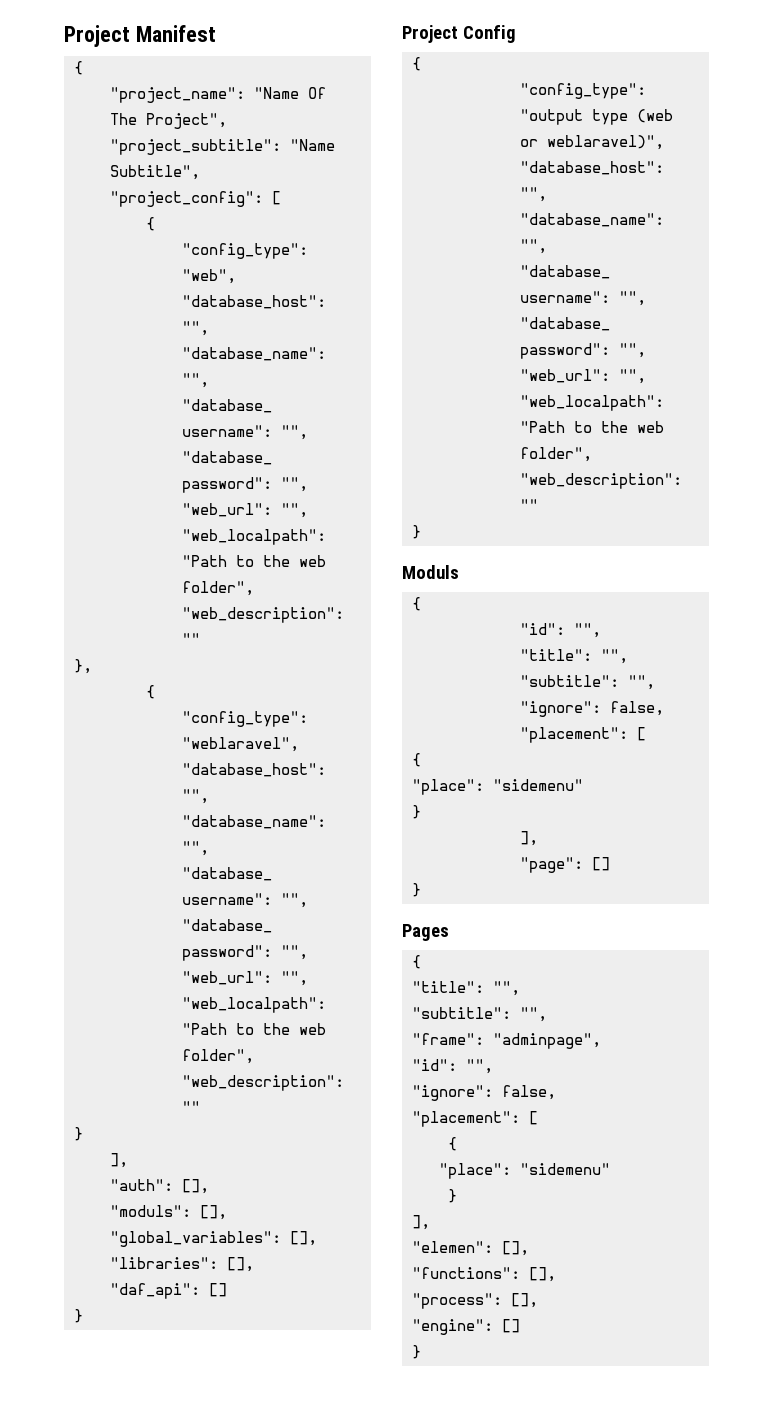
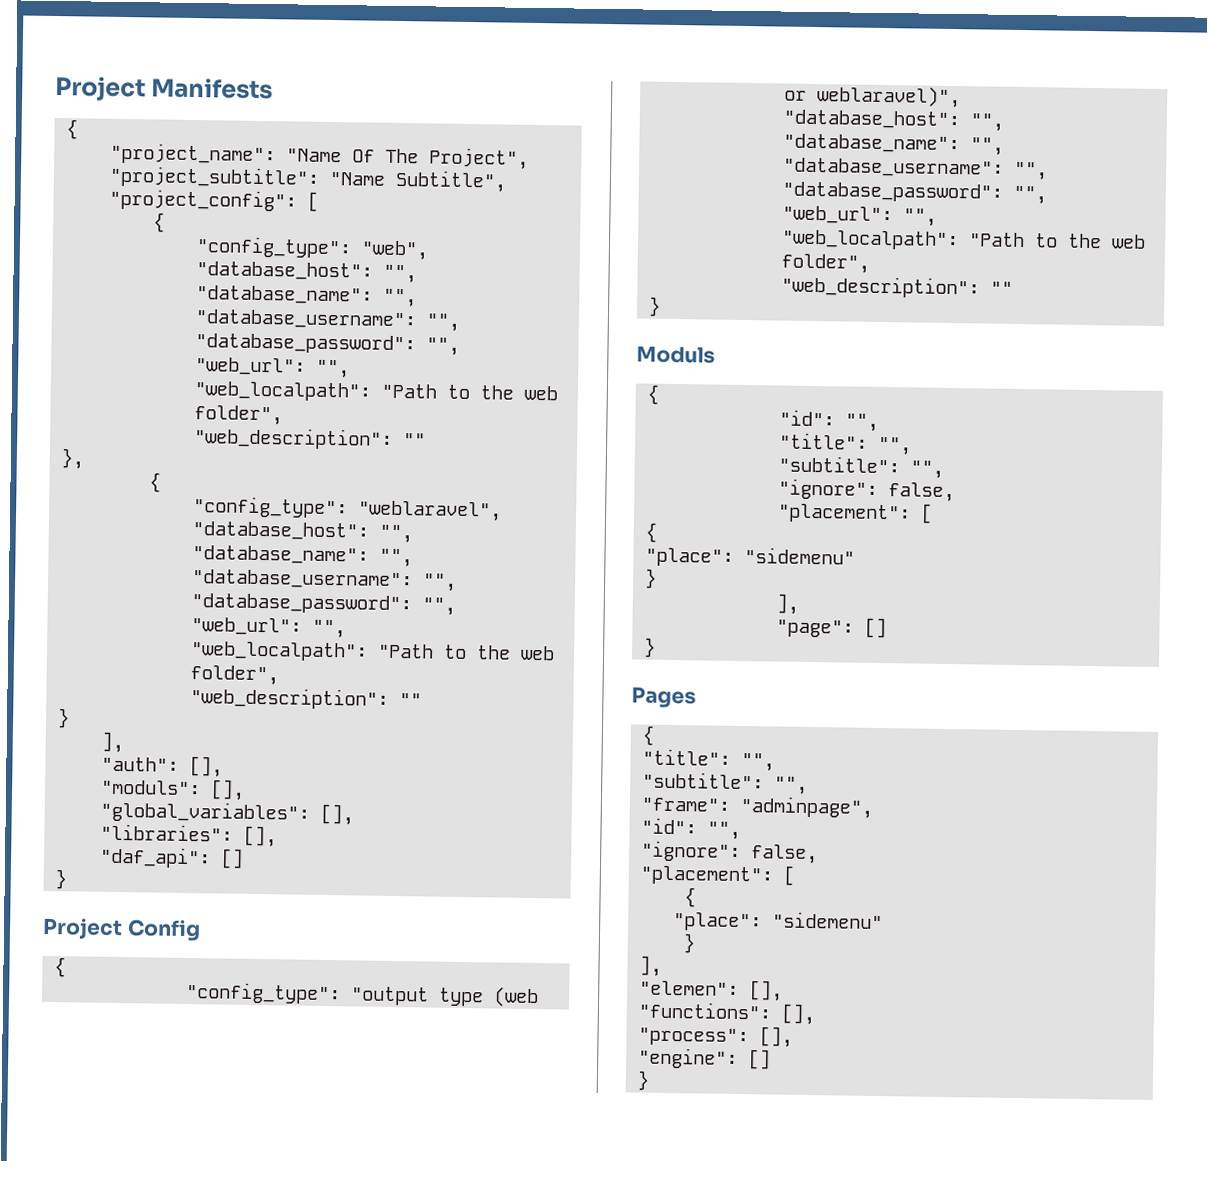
- Project Manifest
+ Project Manifests

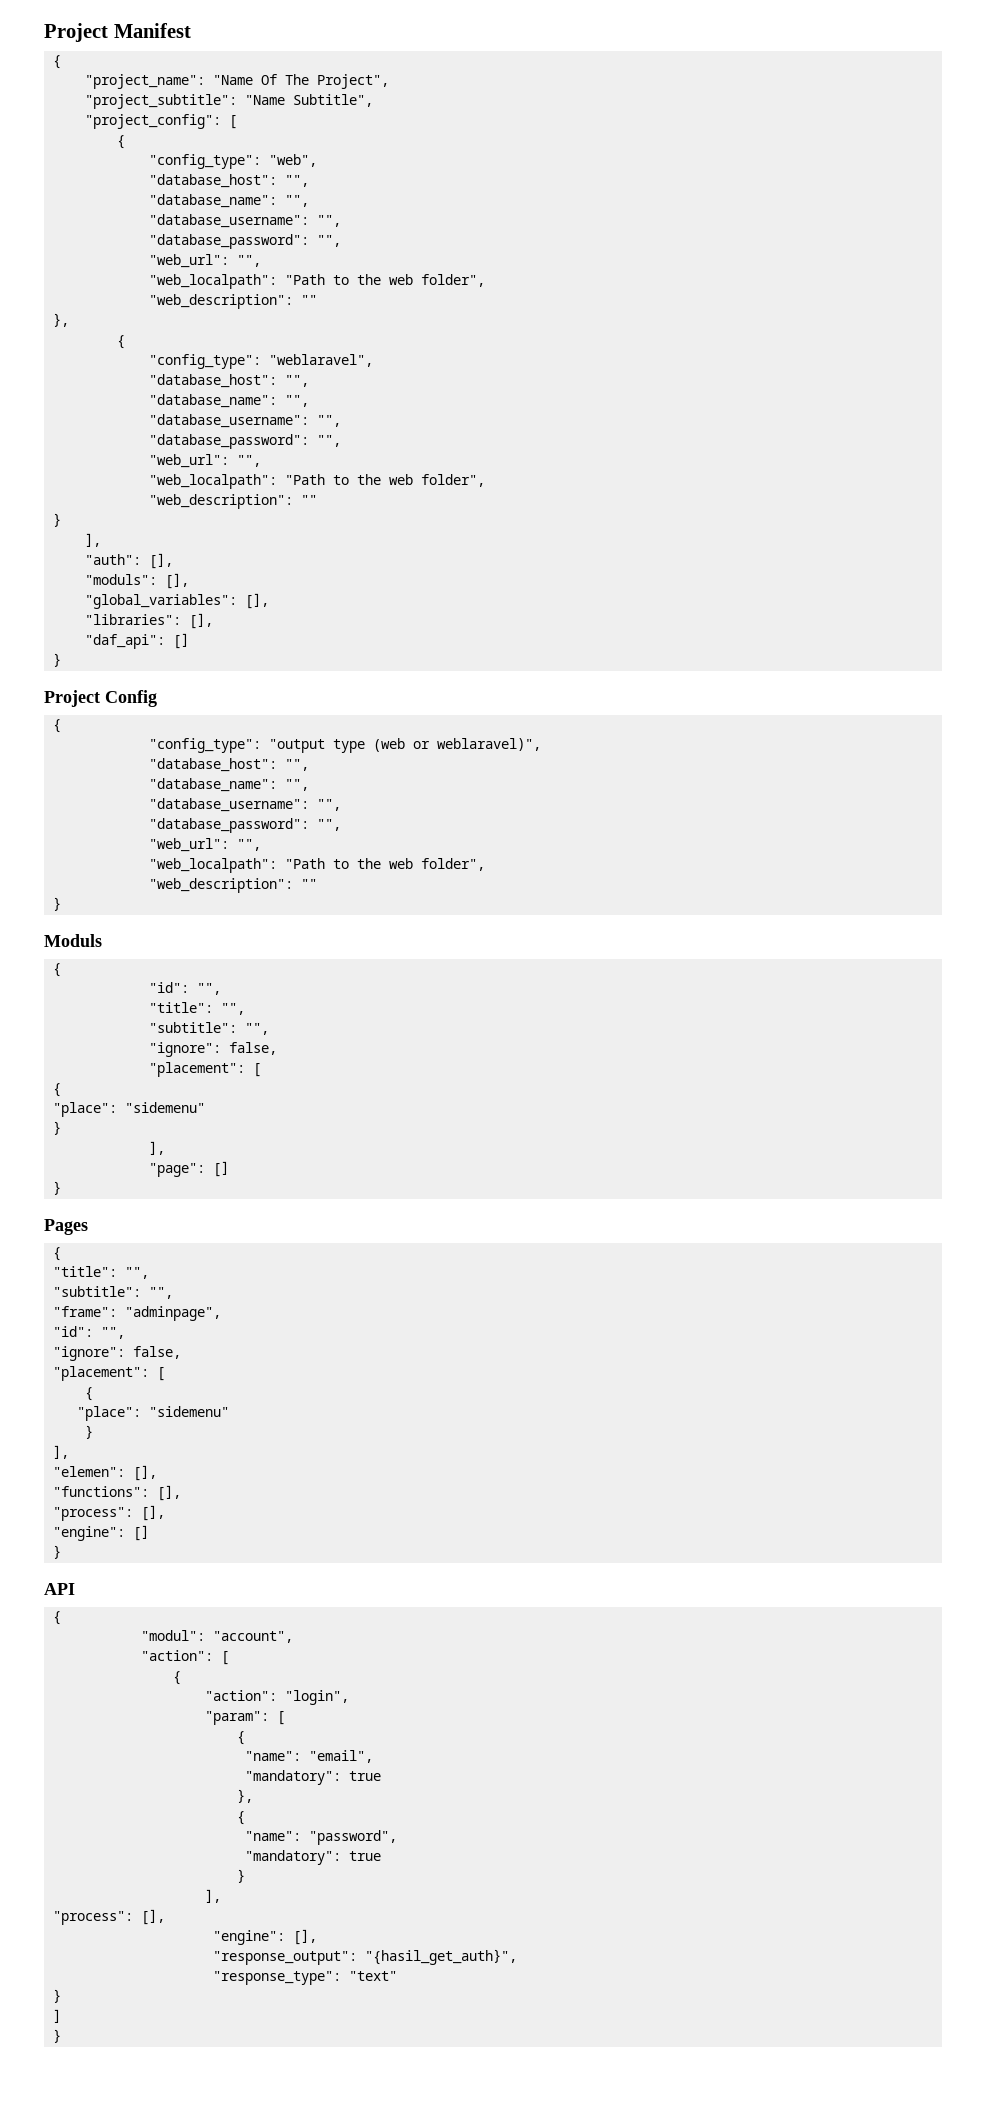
- Project Manifests
+ Project Manifest
+ API
+ {
+ "modul": "account",
+ "action": [
+ {
+ "action": "login",
+ "param": [
+ {
+ "name": "email",
+ "mandatory": true
+ },
+ {
+ "name": "password",
+ "mandatory": true
+ }
+ ],
+ "process": [],
+ "engine": [],
+ "response_output": "{hasil_get_auth}",
+ "response_type": "text"
+ }
+ ]
+ }

